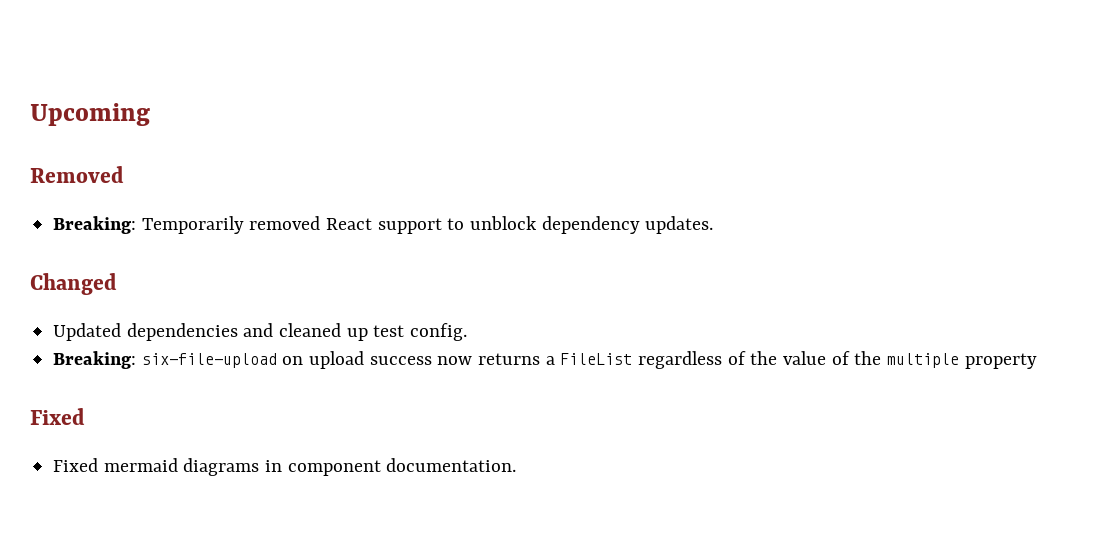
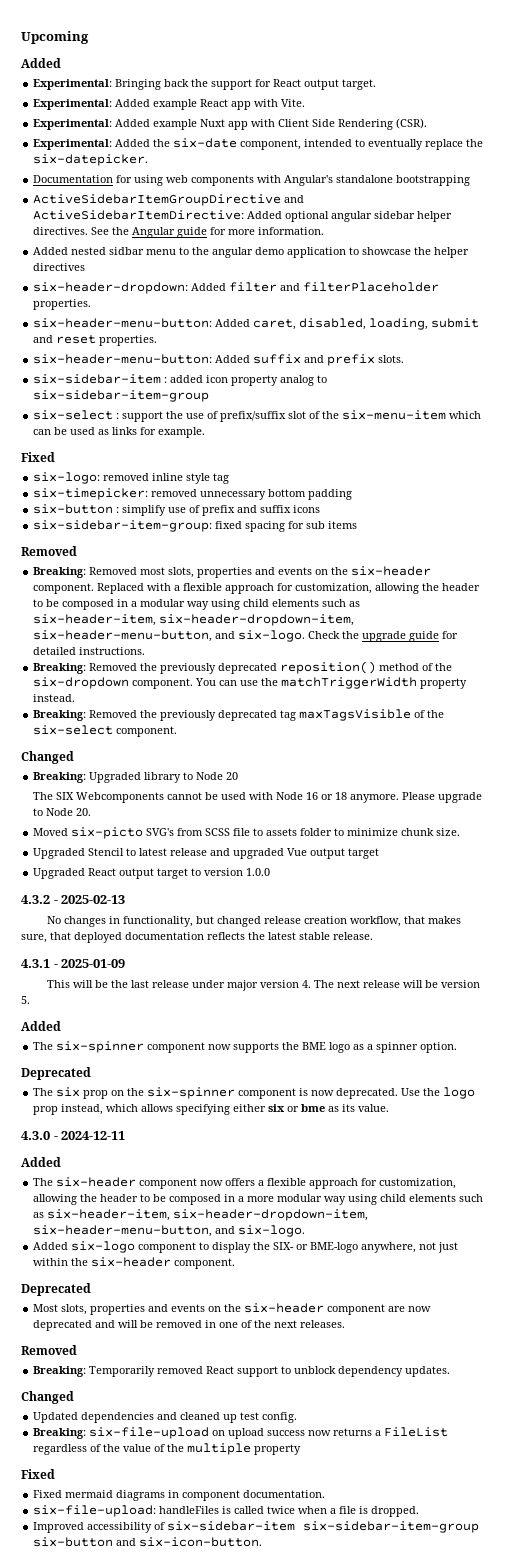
  Upcoming
+ Added
+ Experimental: Bringing back the support for React output target.
+ Experimental: Added example React app with Vite.
+ Experimental: Added example Nuxt app with Client Side Rendering (CSR).
+ Experimental: Added the six-date component, intended to eventually replace the six-datepicker.
+ Documentation for using web components with Angular's standalone bootstrapping
+ ActiveSidebarItemGroupDirective and ActiveSidebarItemDirective: Added optional angular sidebar helper directives. See the Angular guide for more information.
+ Added nested sidbar menu to the angular demo application to showcase the helper directives
+ six-header-dropdown: Added filter and filterPlaceholder properties.
+ six-header-menu-button: Added caret, disabled, loading, submit and reset properties.
+ six-header-menu-button: Added suffix and prefix slots.
+ six-sidebar-item : added icon property analog to six-sidebar-item-group
+ six-select : support the use of prefix/suffix slot of the six-menu-item which can be used as links for example.
+ Fixed
+ six-logo: removed inline style tag
+ six-timepicker: removed unnecessary bottom padding
+ six-button : simplify use of prefix and suffix icons
+ six-sidebar-item-group: fixed spacing for sub items
+ Removed
+ Breaking: Removed most slots, properties and events on the six-header component. Replaced with a flexible approach for customization, allowing the header to be composed in a modular way using child elements such as six-header-item, six-header-dropdown-item, six-header-menu-button, and six-logo. Check the upgrade guide for detailed instructions.
+ Breaking: Removed the previously deprecated reposition() method of the six-dropdown component. You can use the matchTriggerWidth property instead.
+ Breaking: Removed the previously deprecated tag maxTagsVisible of the six-select component.
+ Changed
+ Breaking: Upgraded library to Node 20
+ The SIX Webcomponents cannot be used with Node 16 or 18 anymore. Please upgrade to Node 20.
+ Moved six-picto SVG's from SCSS file to assets folder to minimize chunk size.
+ Upgraded Stencil to latest release and upgraded Vue output target
+ Upgraded React output target to version 1.0.0
+ 4.3.2 - 2025-02-13
+ No changes in functionality, but changed release creation workflow, that makes sure, that deployed documentation reflects the latest stable release.
+ 4.3.1 - 2025-01-09
+ This will be the last release under major version 4. The next release will be version 5.
+ Added
+ The six-spinner component now supports the BME logo as a spinner option.
+ Deprecated
+ The six prop on the six-spinner component is now deprecated. Use the logo prop instead, which allows specifying either six or bme as its value.
+ 4.3.0 - 2024-12-11
+ Added
+ The six-header component now offers a flexible approach for customization, allowing the header to be composed in a more modular way using child elements such as six-header-item, six-header-dropdown-item, six-header-menu-button, and six-logo.
+ Added six-logo component to display the SIX- or BME-logo anywhere, not just within the six-header component.
+ Deprecated
+ Most slots, properties and events on the six-header component are now deprecated and will be removed in one of the next releases.
+ six-file-upload: handleFiles is called twice when a file is dropped.
+ Improved accessibility of six-sidebar-item six-sidebar-item-group six-button and six-icon-button.

